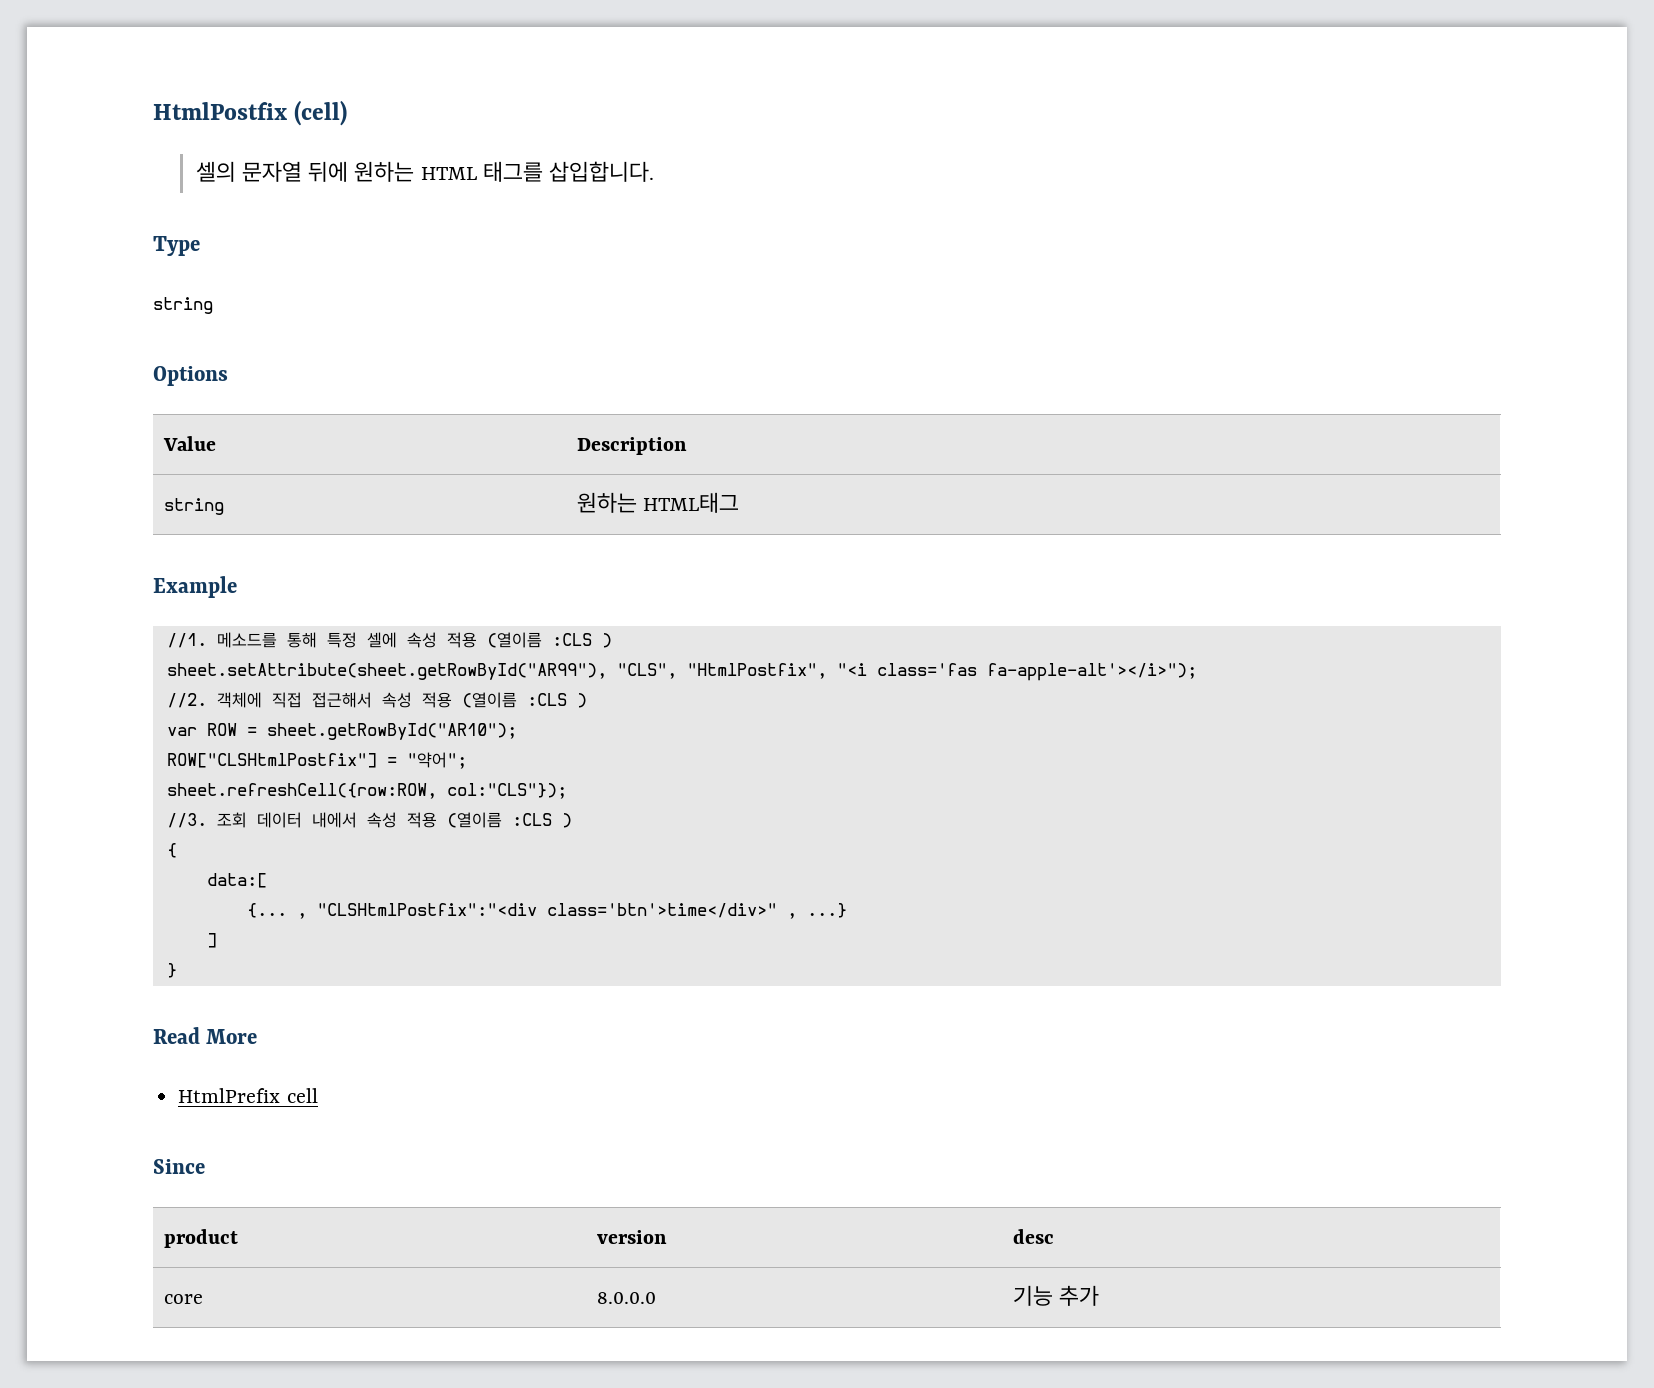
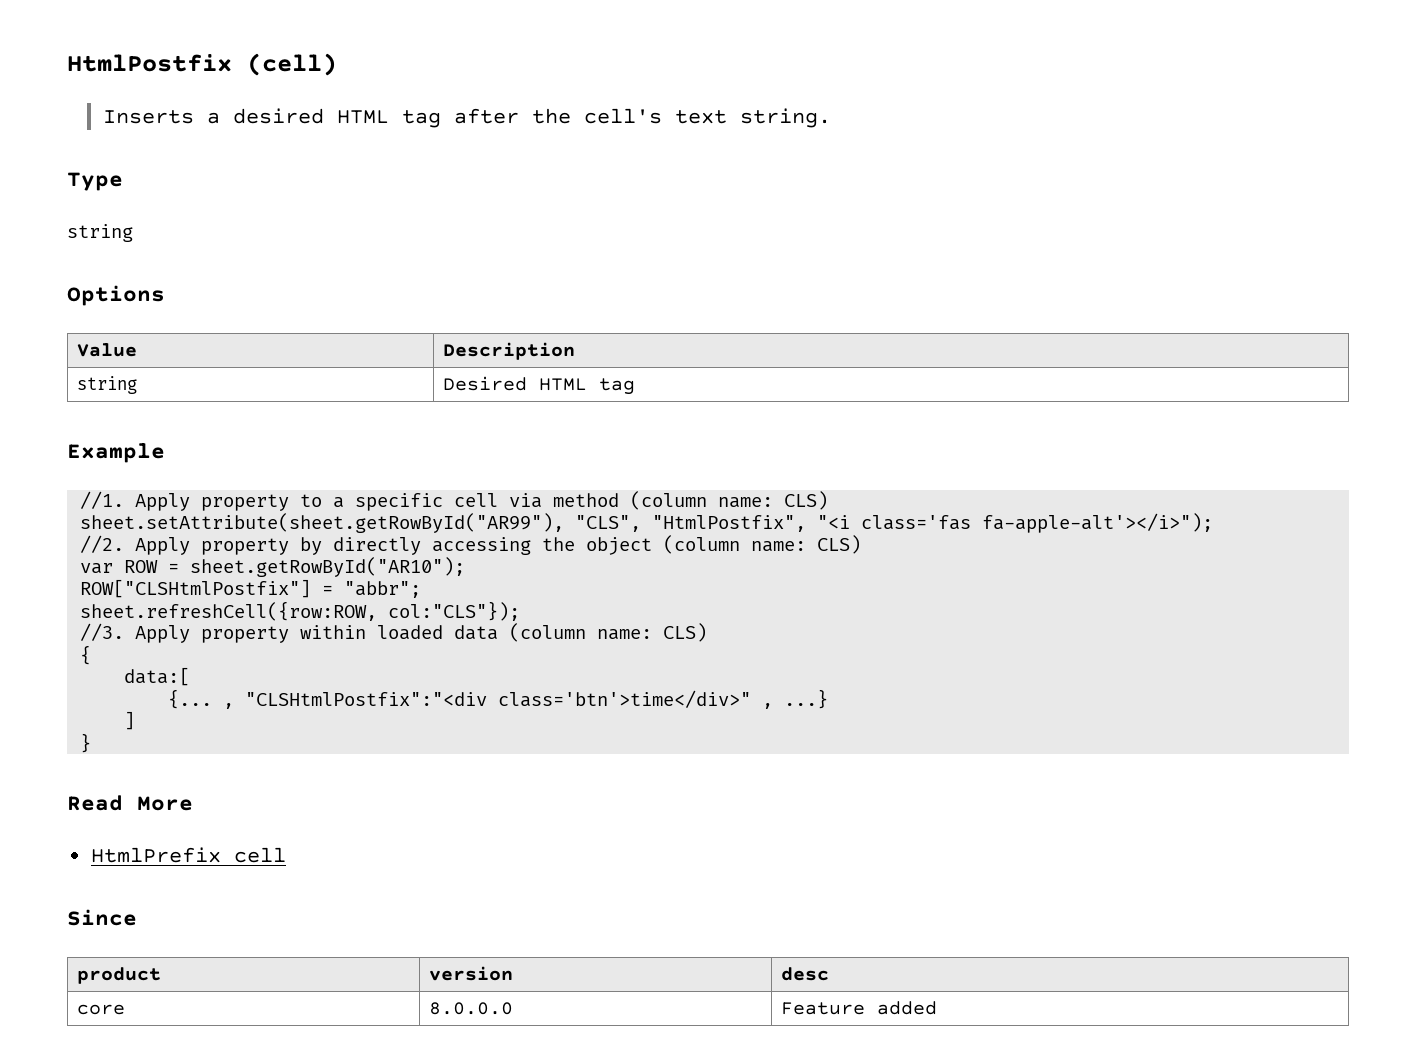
- 셀의 문자열 뒤에 원하는 HTML 태그를 삽입합니다.
+ Inserts a desired HTML tag after the cell's text string.
- string | 원하는 HTML태그
+ string | Desired HTML tag
- 메소드를 통해 특정 셀에 속성 적용 (열이름 :CLS )
+ Apply property to a specific cell via method (column name: CLS)
- 객체에 직접 접근해서 속성 적용 (열이름 :CLS )
+ Apply property by directly accessing the object (column name: CLS)
- ROW["CLSHtmlPostfix"] = "약어";
+ ROW["CLSHtmlPostfix"] = "abbr";
- 조회 데이터 내에서 속성 적용 (열이름 :CLS )
+ Apply property within loaded data (column name: CLS)
- core | 8.0.0.0 | 기능 추가
+ core | 8.0.0.0 | Feature added

